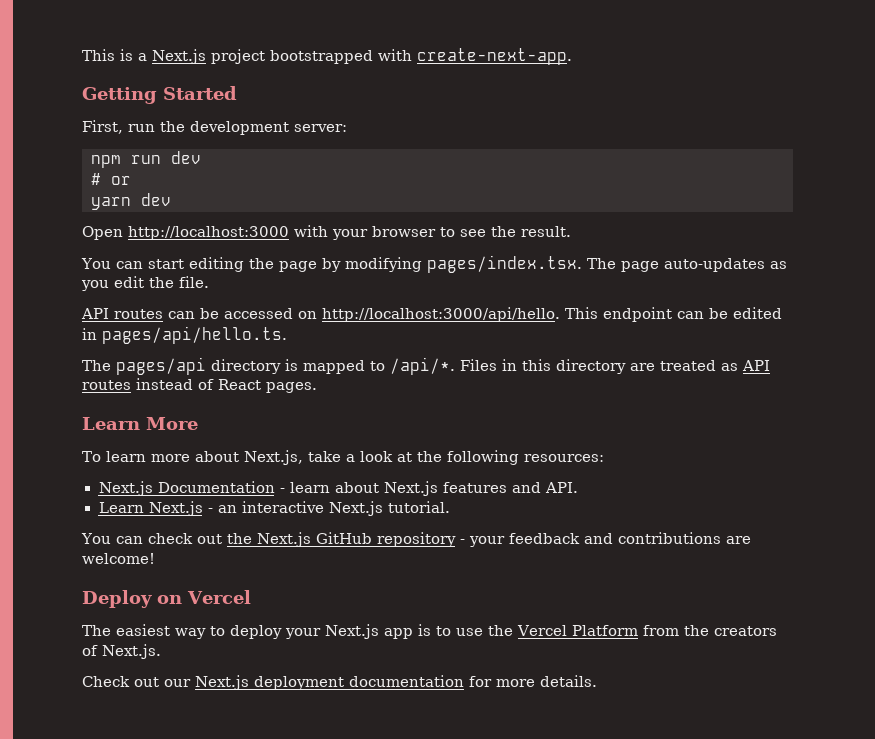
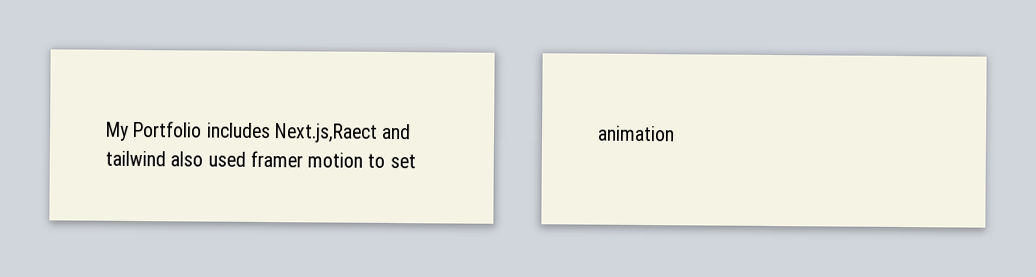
- This is a Next.js project bootstrapped with create-next-app.
- Getting Started
- First, run the development server:
- npm run dev
- # or
- yarn dev
- Open http://localhost:3000 with your browser to see the result.
- You can start editing the page by modifying pages/index.tsx. The page auto-updates as you edit the file.
- API routes can be accessed on http://localhost:3000/api/hello. This endpoint can be edited in pages/api/hello.ts.
- The pages/api directory is mapped to /api/*. Files in this directory are treated as API routes instead of React pages.
- Learn More
- To learn more about Next.js, take a look at the following resources:
- Next.js Documentation - learn about Next.js features and API.
- Learn Next.js - an interactive Next.js tutorial.
- You can check out the Next.js GitHub repository - your feedback and contributions are welcome!
- Deploy on Vercel
- The easiest way to deploy your Next.js app is to use the Vercel Platform from the creators of Next.js.
- Check out our Next.js deployment documentation for more details.
+ My Portfolio includes Next.js,Raect and tailwind also used framer motion to set animation

